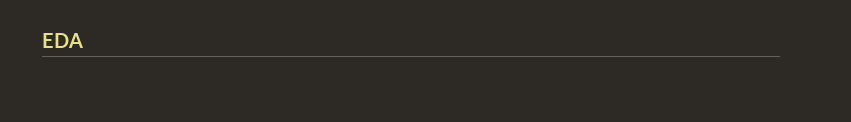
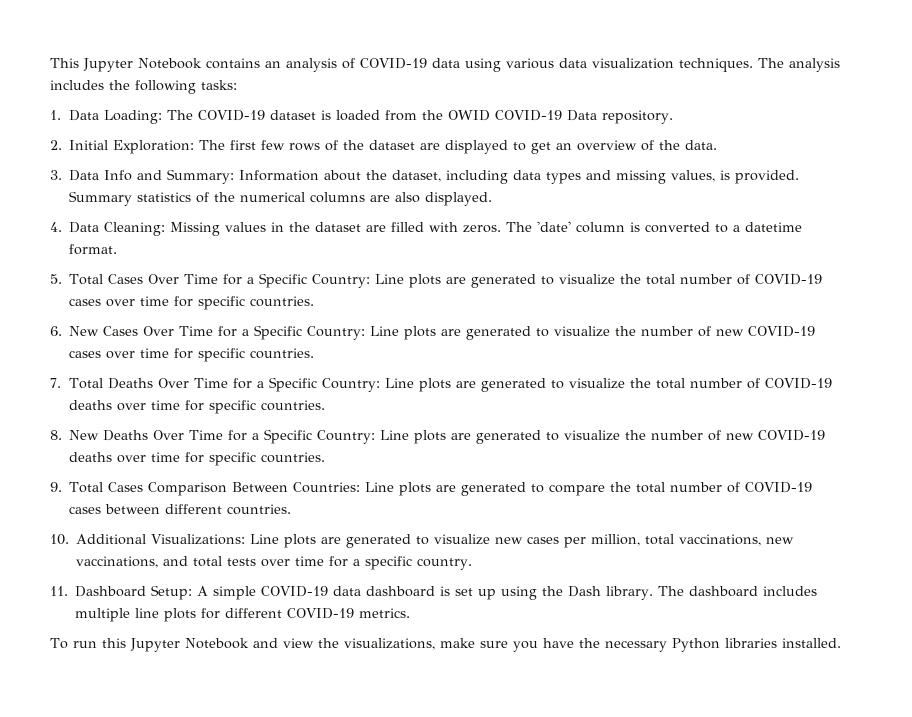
- EDA
+ This Jupyter Notebook contains an analysis of COVID-19 data using various data visualization techniques. The analysis includes the following tasks:
+ 1. Data Loading: The COVID-19 dataset is loaded from the OWID COVID-19 Data repository.
+ 2. Initial Exploration: The first few rows of the dataset are displayed to get an overview of the data.
+ 3. Data Info and Summary: Information about the dataset, including data types and missing values, is provided. Summary statistics of the numerical columns are also displayed.
+ 4. Data Cleaning: Missing values in the dataset are filled with zeros. The 'date' column is converted to a datetime format.
+ 5. Total Cases Over Time for a Specific Country: Line plots are generated to visualize the total number of COVID-19 cases over time for specific countries.
+ 6. New Cases Over Time for a Specific Country: Line plots are generated to visualize the number of new COVID-19 cases over time for specific countries.
+ 7. Total Deaths Over Time for a Specific Country: Line plots are generated to visualize the total number of COVID-19 deaths over time for specific countries.
+ 8. New Deaths Over Time for a Specific Country: Line plots are generated to visualize the number of new COVID-19 deaths over time for specific countries.
+ 9. Total Cases Comparison Between Countries: Line plots are generated to compare the total number of COVID-19 cases between different countries.
+ 10. Additional Visualizations: Line plots are generated to visualize new cases per million, total vaccinations, new vaccinations, and total tests over time for a specific country.
+ 11. Dashboard Setup: A simple COVID-19 data dashboard is set up using the Dash library. The dashboard includes multiple line plots for different COVID-19 metrics.
+ To run this Jupyter Notebook and view the visualizations, make sure you have the necessary Python libraries installed.

